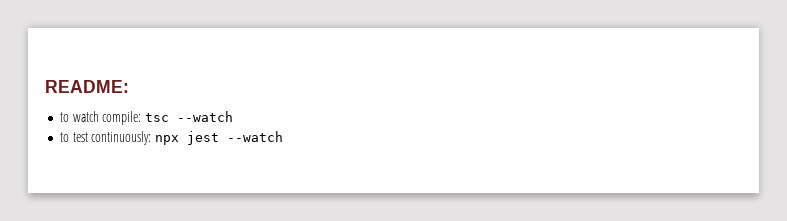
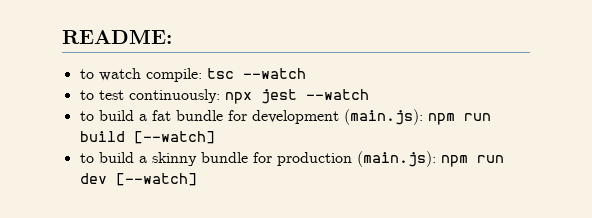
+ to build a fat bundle for development (main.js): npm run build [--watch]
+ to build a skinny bundle for production (main.js): npm run dev [--watch]

